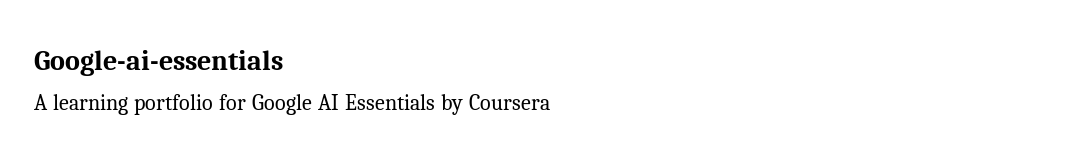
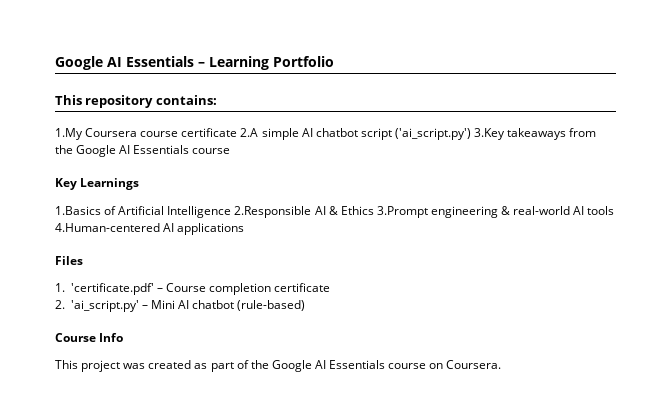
- Google-ai-essentials
- A learning portfolio for Google AI Essentials by Coursera
+ Google AI Essentials – Learning Portfolio
+ This repository contains:
+ 1.My Coursera course certificate 2.A simple AI chatbot script ('ai_script.py') 3.Key takeaways from the Google AI Essentials course
+ Key Learnings
+ 1.Basics of Artificial Intelligence 2.Responsible AI & Ethics 3.Prompt engineering & real-world AI tools 4.Human-centered AI applications
+ Files
+ 1. 'certificate.pdf' – Course completion certificate
+ 2. 'ai_script.py' – Mini AI chatbot (rule-based)
+ Course Info
+ This project was created as part of the Google AI Essentials course on Coursera.

